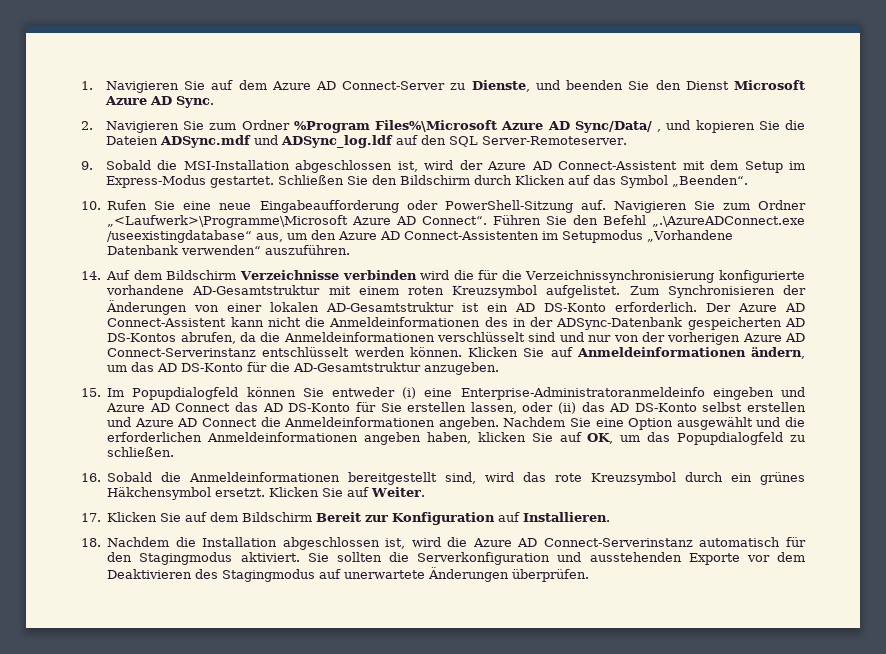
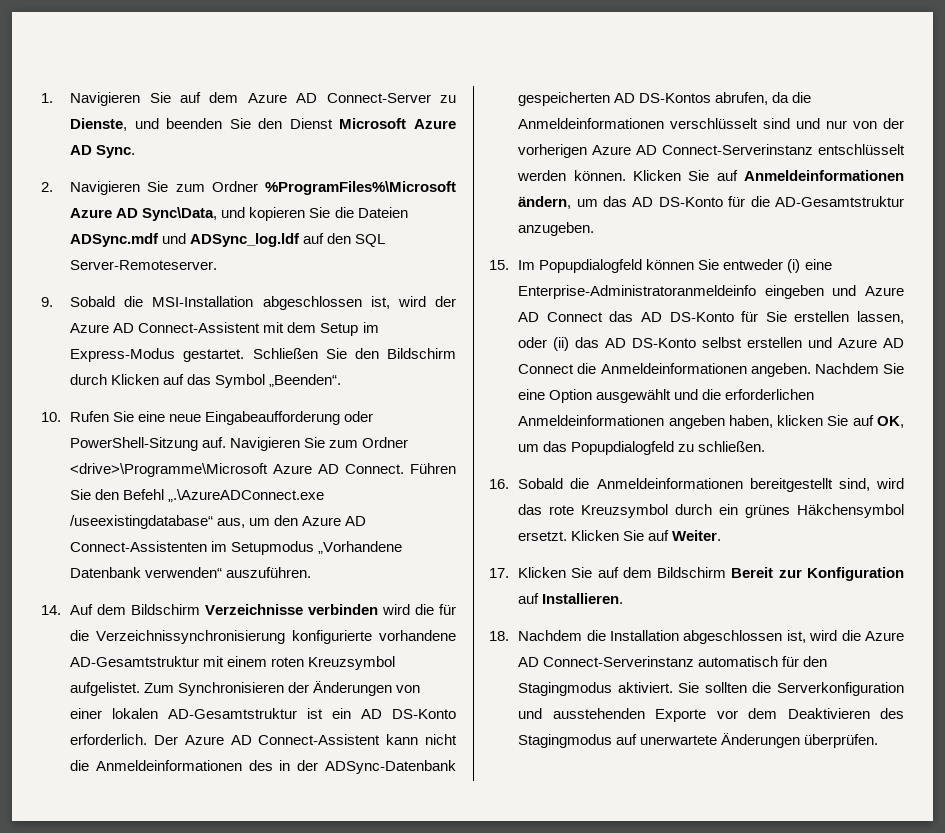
- 2. Navigieren Sie zum Ordner %Program Files%\Microsoft Azure AD Sync/Data/ , und kopieren Sie die Dateien ADSync.mdf und ADSync_log.ldf auf den SQL Server-Remoteserver.
+ 2. Navigieren Sie zum Ordner %ProgramFiles%\Microsoft Azure AD Sync\Data, und kopieren Sie die Dateien ADSync.mdf und ADSync_log.ldf auf den SQL Server-Remoteserver.
- Navigieren Sie zum Ordner „<Laufwerk>\Programme\Microsoft Azure AD Connect“.
+ Navigieren Sie zum Ordner <drive>\Programme\Microsoft Azure AD Connect.

